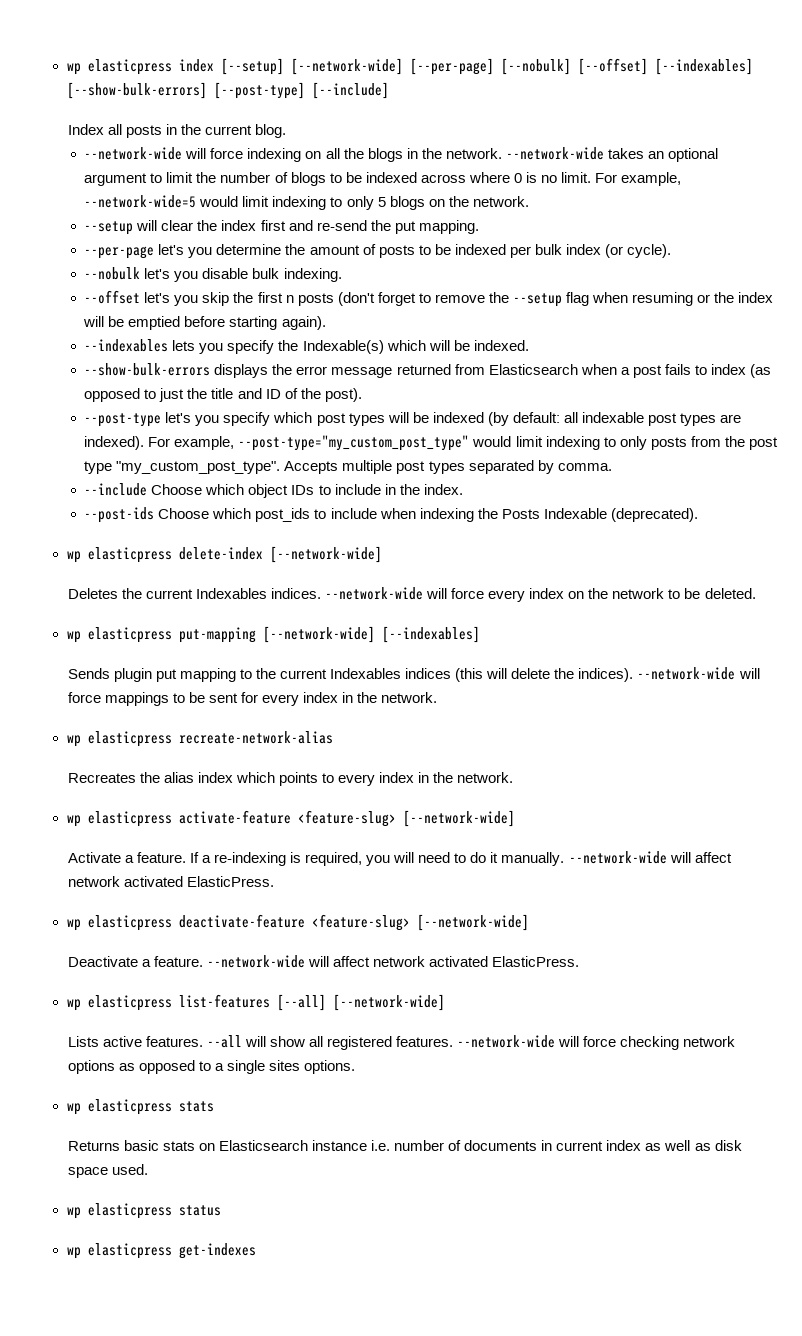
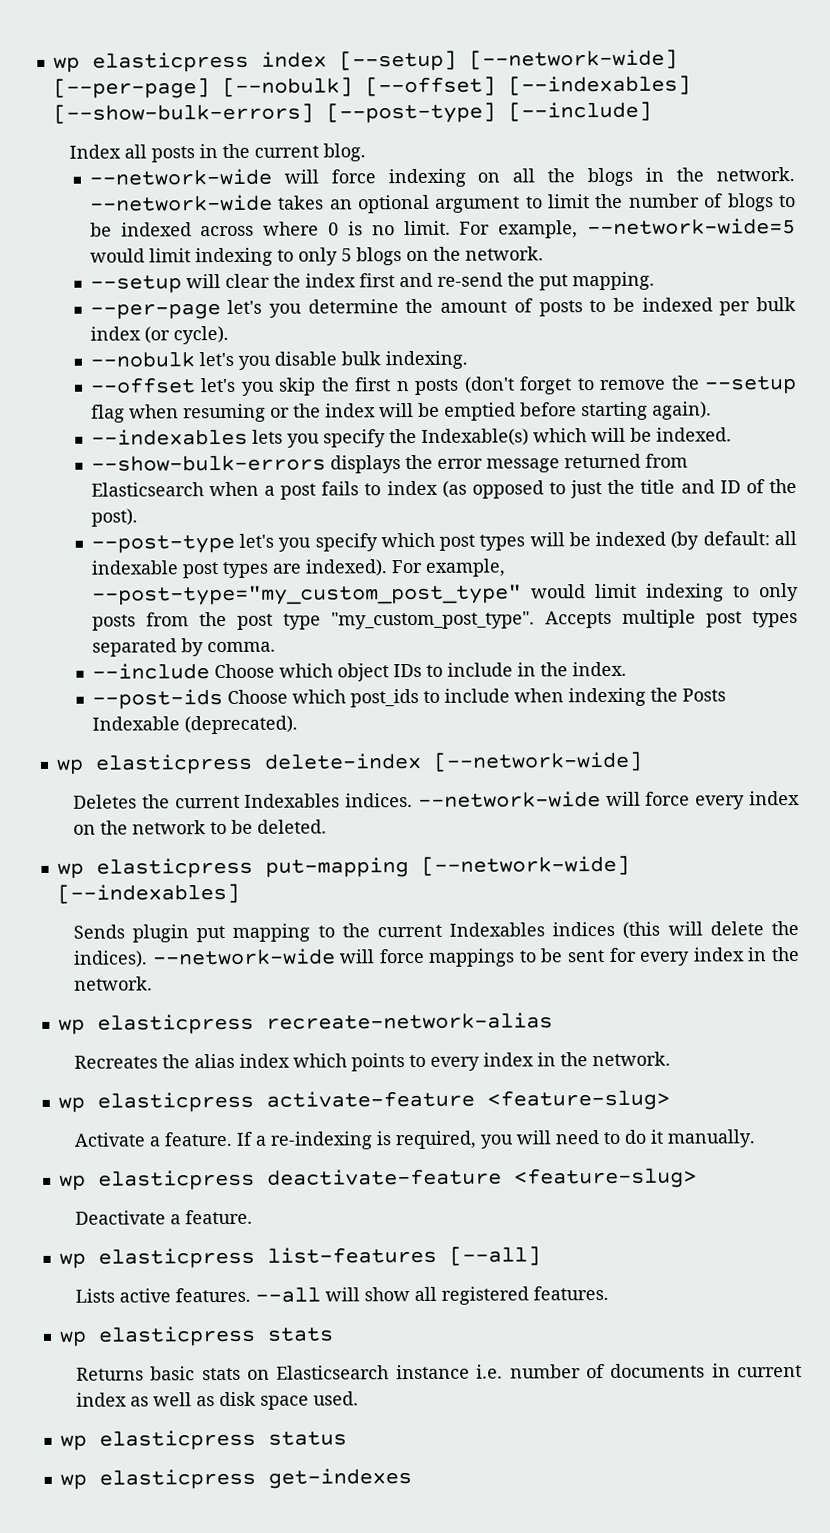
- wp elasticpress activate-feature <feature-slug> [--network-wide]
+ wp elasticpress activate-feature <feature-slug>
- If a re-indexing is required, you will need to do it manually. --network-wide will affect network activated ElasticPress.
+ If a re-indexing is required, you will need to do it manually.
- wp elasticpress deactivate-feature <feature-slug> [--network-wide]
+ wp elasticpress deactivate-feature <feature-slug>
- Deactivate a feature. --network-wide will affect network activated ElasticPress.
+ Deactivate a feature.
- wp elasticpress list-features [--all] [--network-wide]
+ wp elasticpress list-features [--all]
- --network-wide will force checking network options as opposed to a single sites options.

